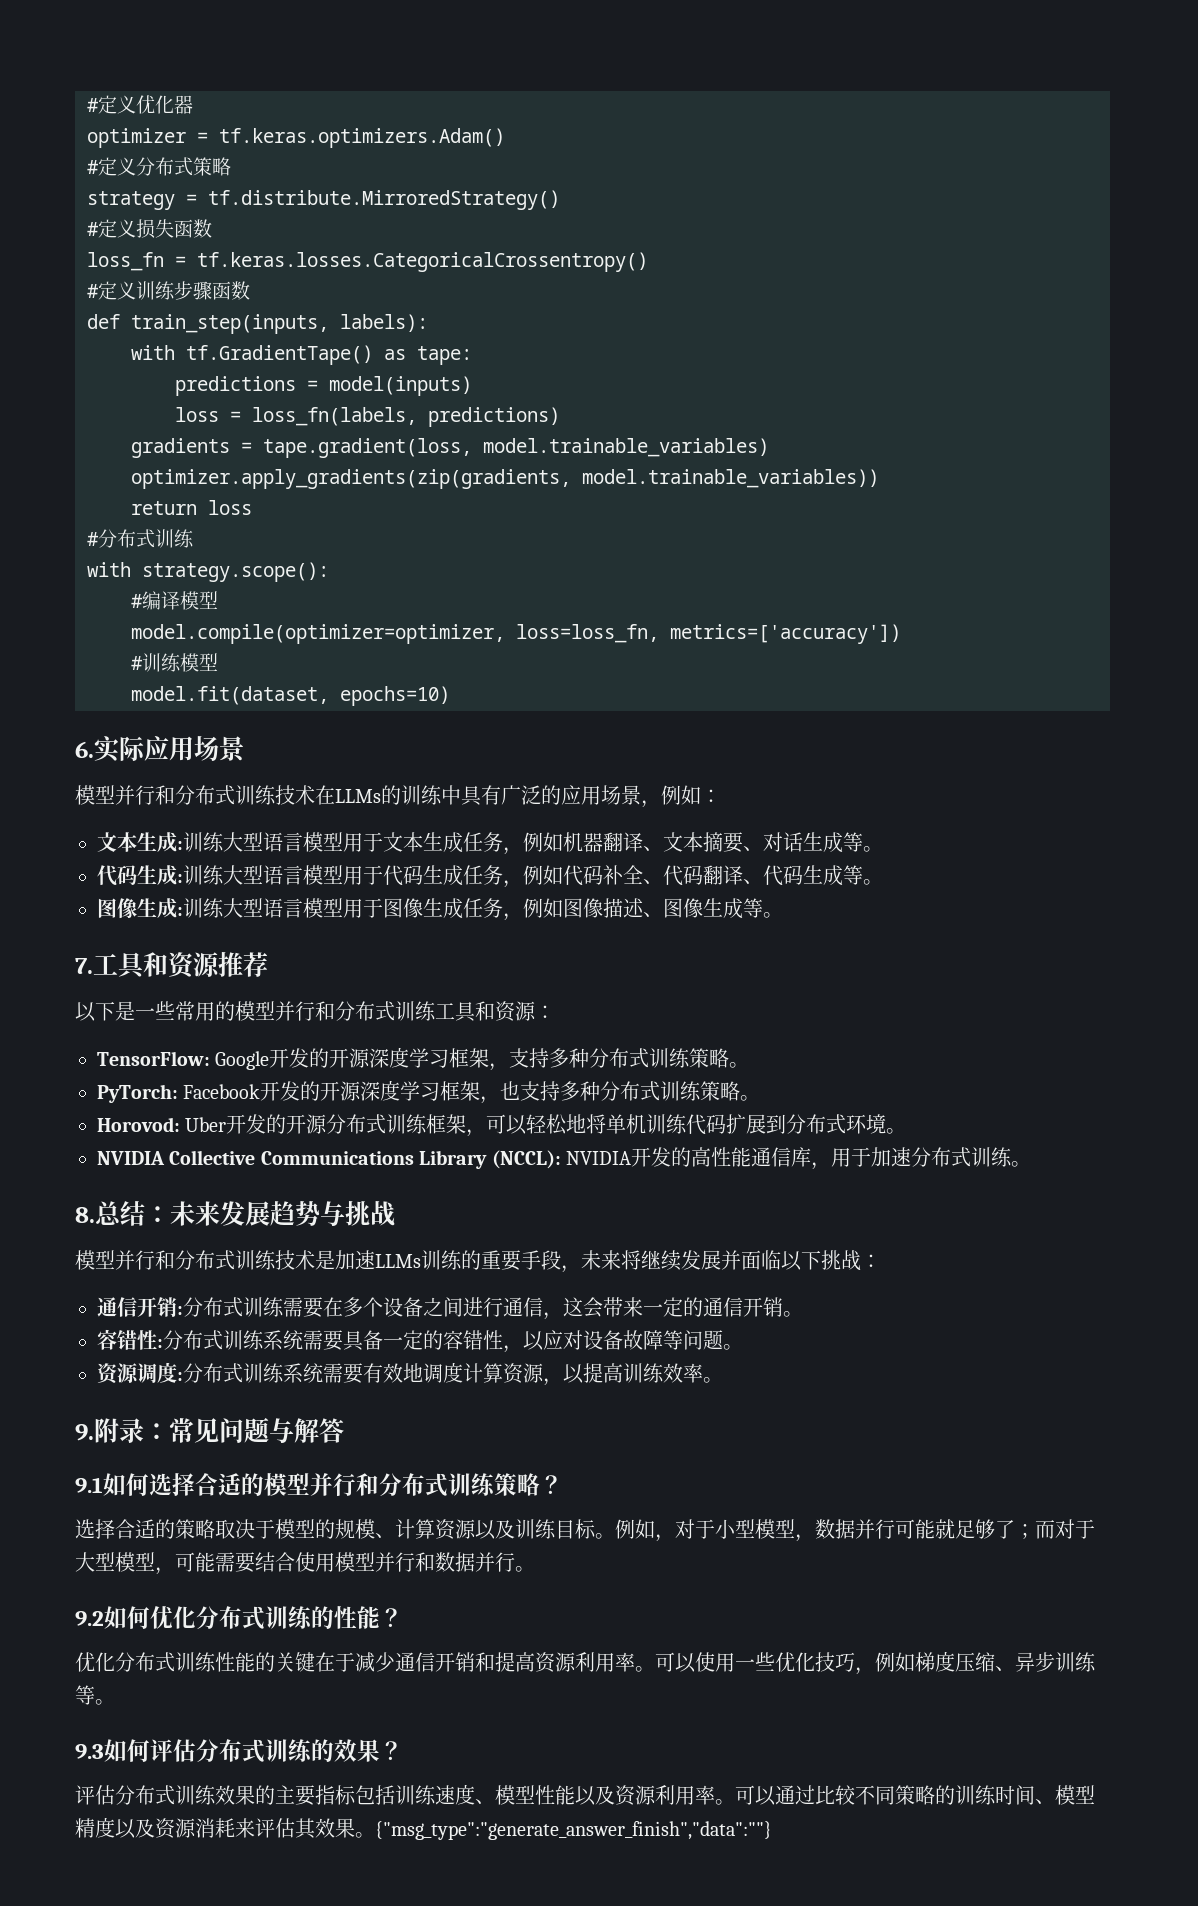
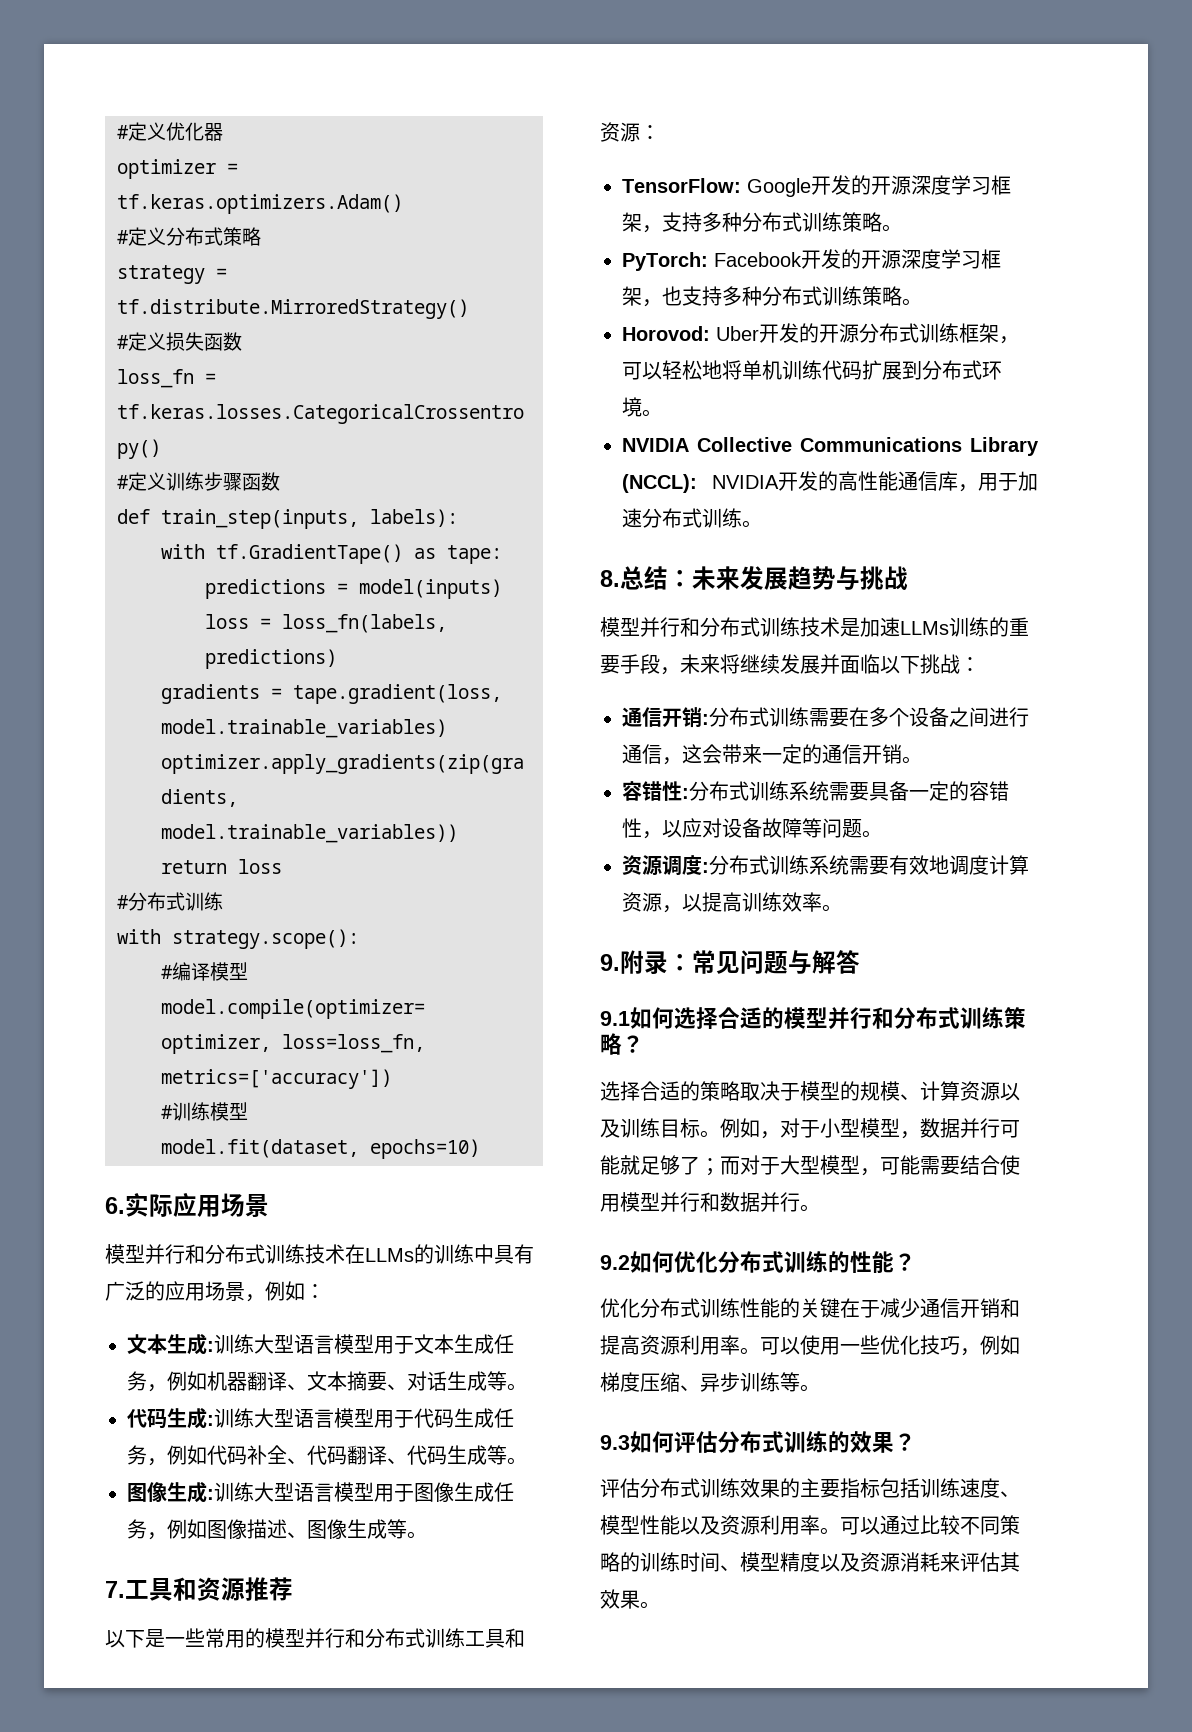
- {"msg_type":"generate_answer_finish","data":""}

